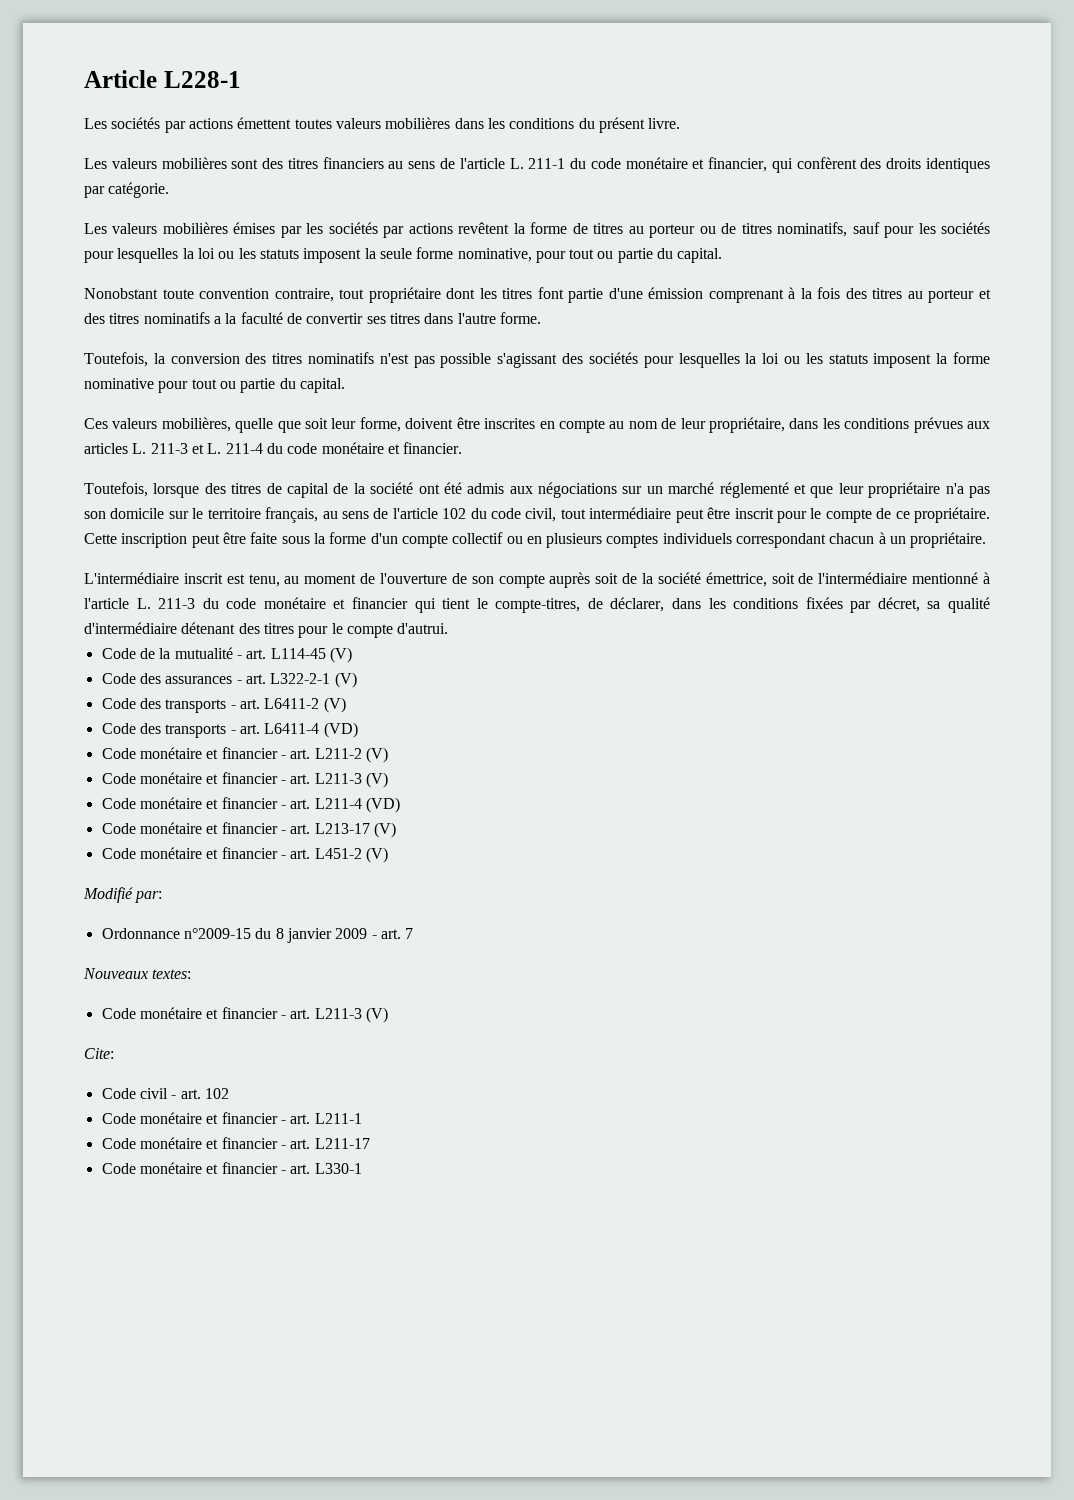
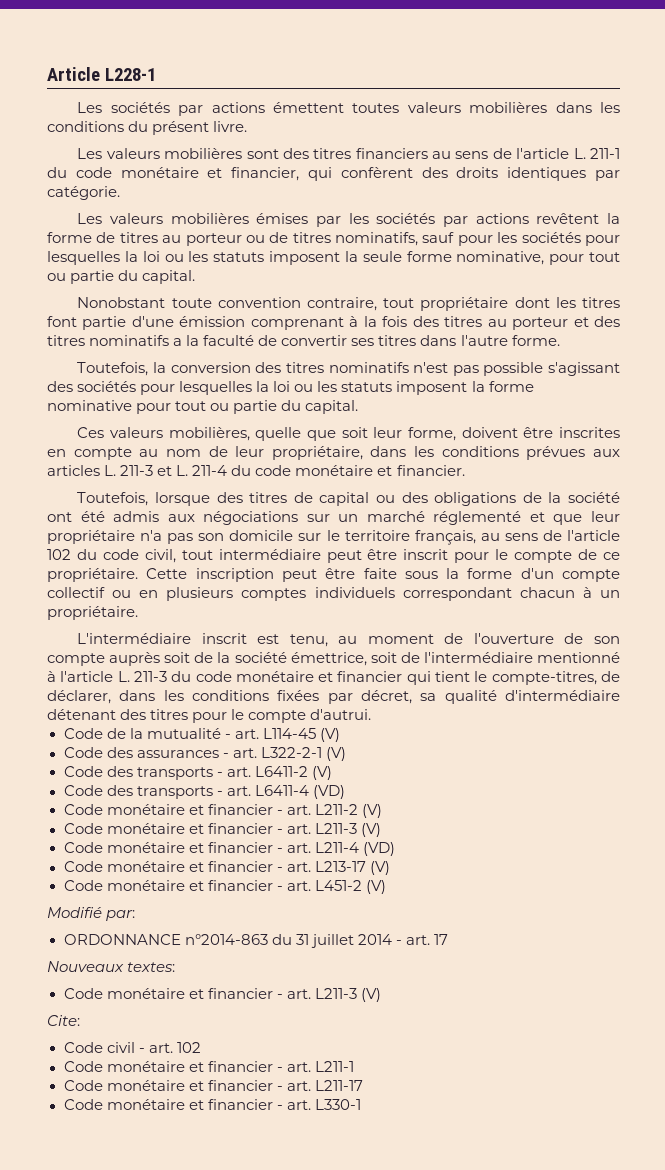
- Toutefois, lorsque des titres de capital de la société ont été admis aux négociations sur un marché réglementé et que leur propriétaire n'a pas son domicile sur le territoire français, au sens de l'article 102 du code civil, tout intermédiaire peut être inscrit pour le compte de ce propriétaire.
+ Toutefois, lorsque des titres de capital ou des obligations de la société ont été admis aux négociations sur un marché réglementé et que leur propriétaire n'a pas son domicile sur le territoire français, au sens de l'article 102 du code civil, tout intermédiaire peut être inscrit pour le compte de ce propriétaire.
- Ordonnance n°2009-15 du 8 janvier 2009 - art. 7
+ ORDONNANCE n°2014-863 du 31 juillet 2014 - art. 17

